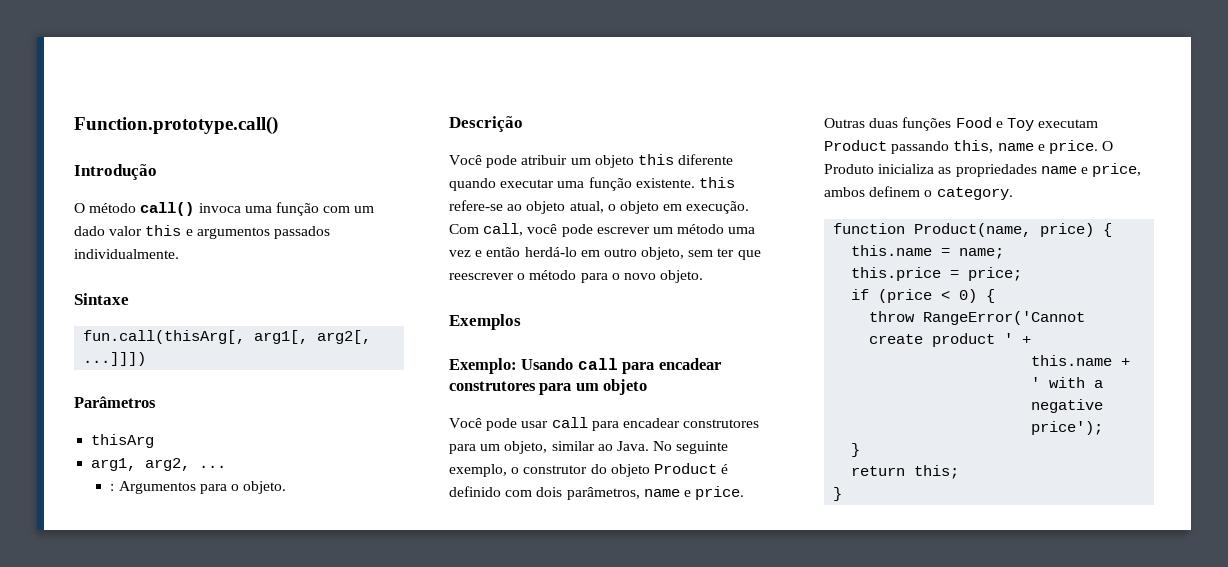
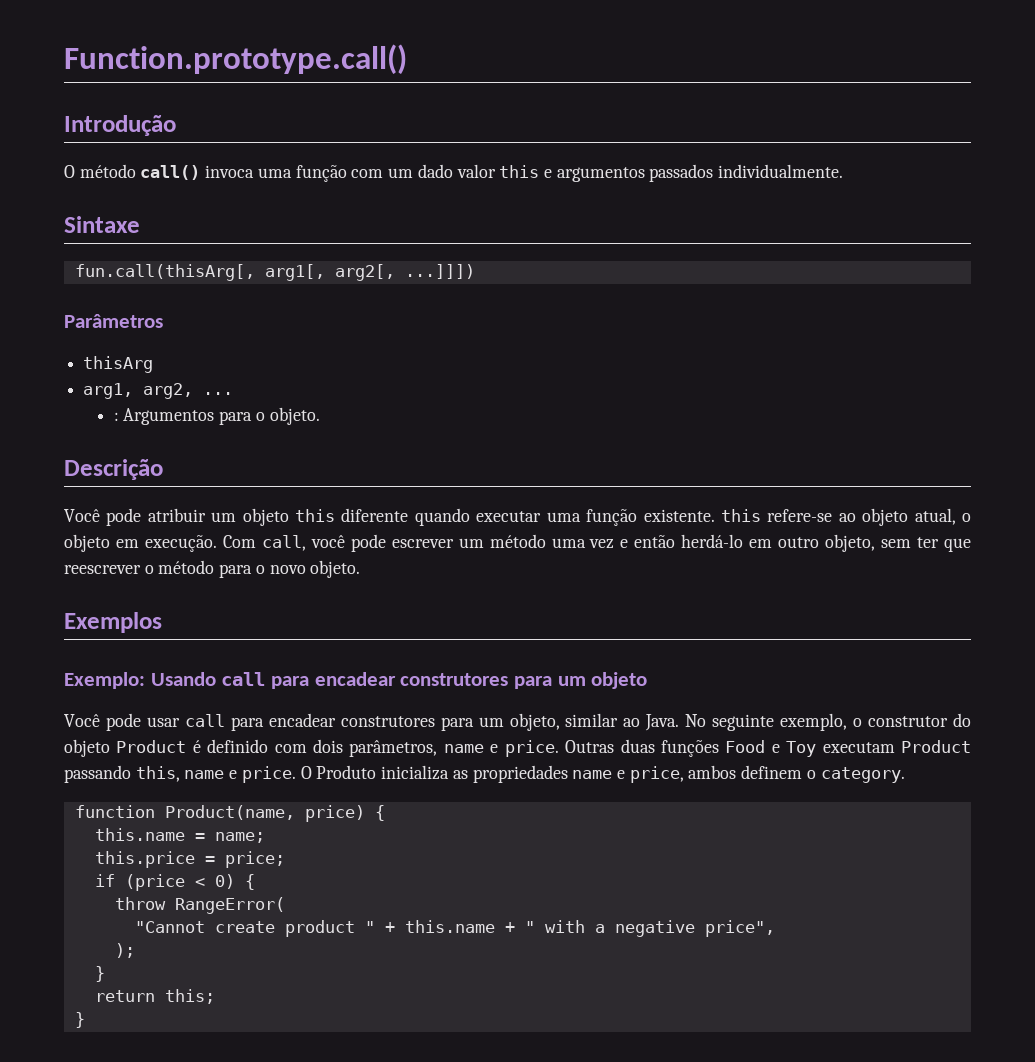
- throw RangeError('Cannot create product ' +
- this.name + ' with a negative price');
+ throw RangeError(
+ "Cannot create product " + this.name + " with a negative price",
+ );

